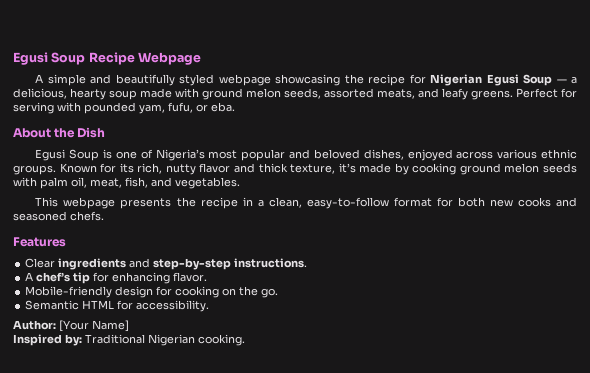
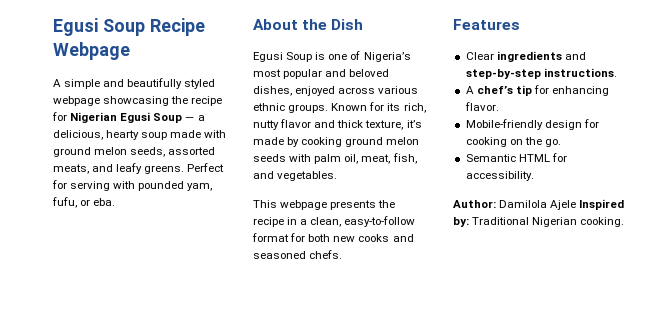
- Author: [Your Name]
- Inspired by: Traditional Nigerian cooking.
+ Author: Damilola Ajele Inspired by: Traditional Nigerian cooking.

